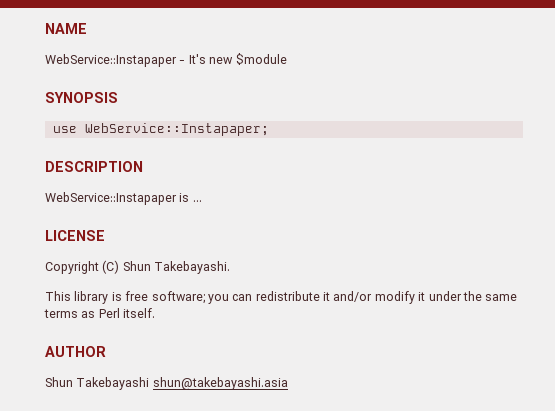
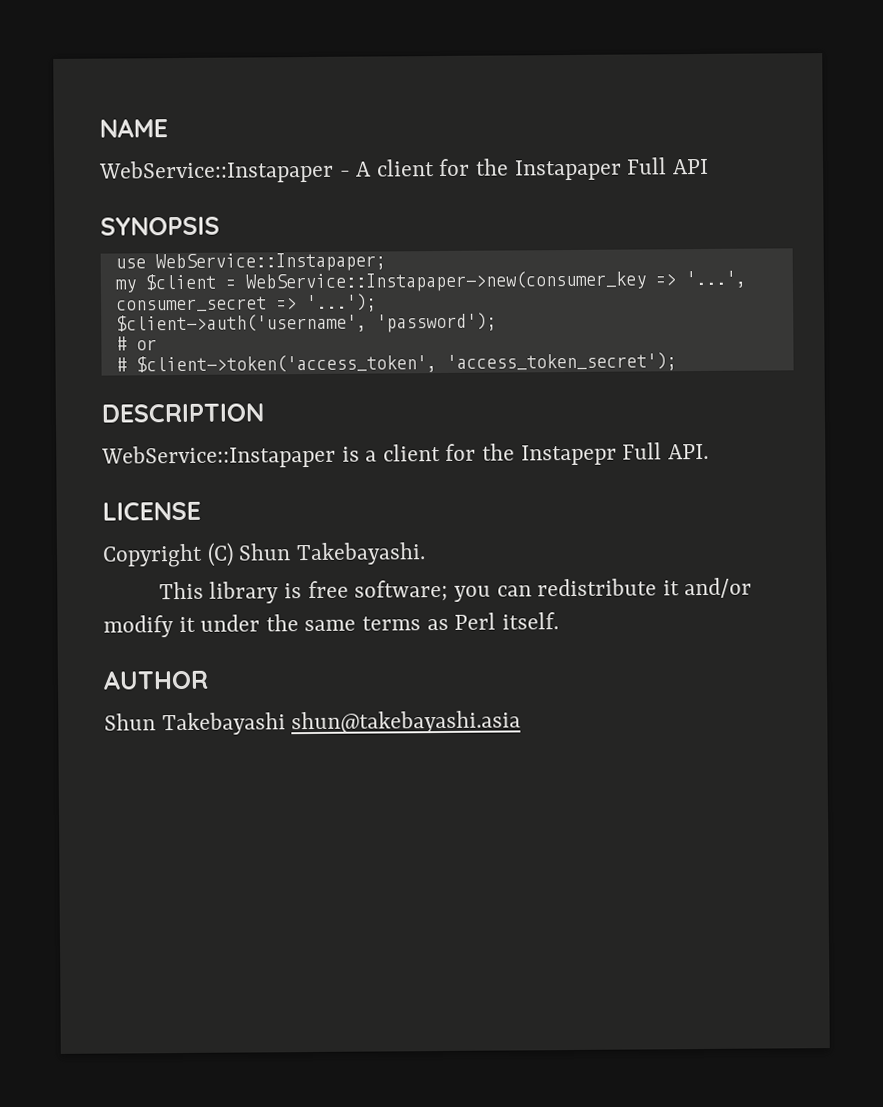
- WebService::Instapaper - It's new $module
+ WebService::Instapaper - A client for the Instapaper Full API
  SYNOPSIS
  use WebService::Instapaper;
+ my $client = WebService::Instapaper->new(consumer_key => '...', consumer_secret => '...');
+ $client->auth('username', 'password');
+ # or
+ # $client->token('access_token', 'access_token_secret');
  DESCRIPTION
- WebService::Instapaper is ...
+ WebService::Instapaper is a client for the Instapepr Full API.

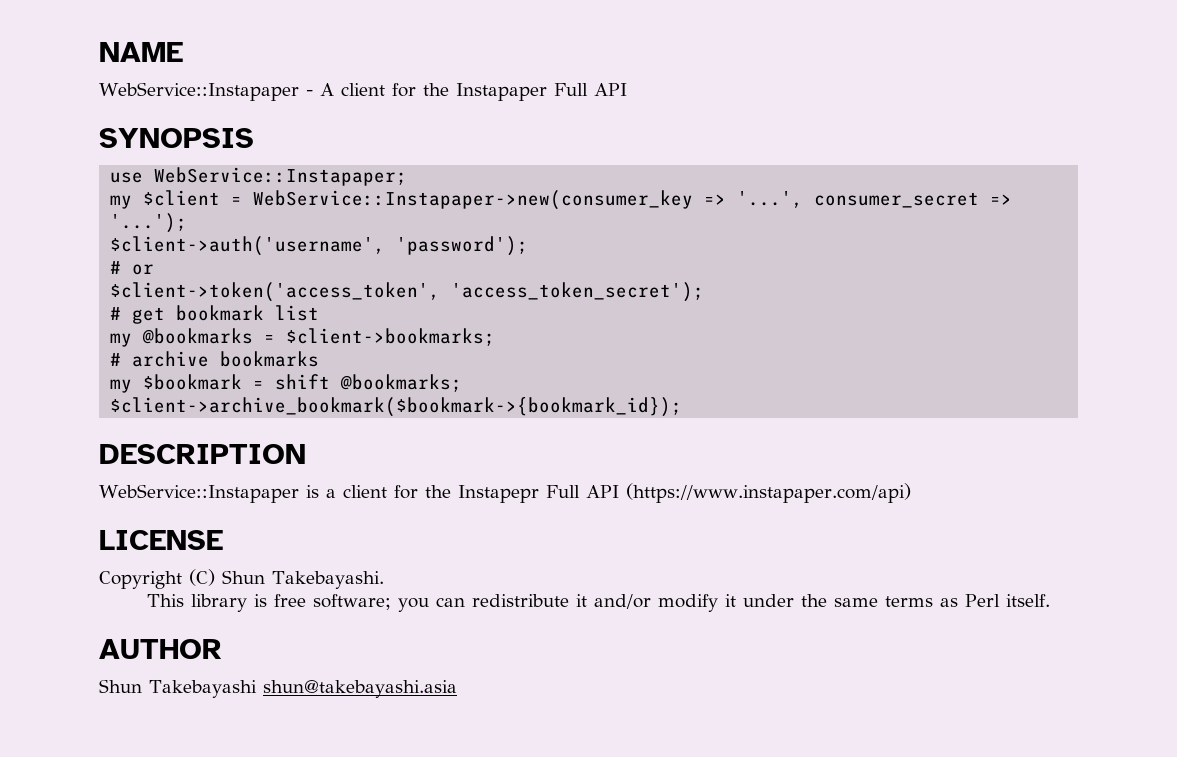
- # $client->token('access_token', 'access_token_secret');
+ $client->token('access_token', 'access_token_secret');
+ # get bookmark list
+ my @bookmarks = $client->bookmarks;
+ # archive bookmarks
+ my $bookmark = shift @bookmarks;
+ $client->archive_bookmark($bookmark->{bookmark_id});
- WebService::Instapaper is a client for the Instapepr Full API.
+ WebService::Instapaper is a client for the Instapepr Full API (https://www.instapaper.com/api)

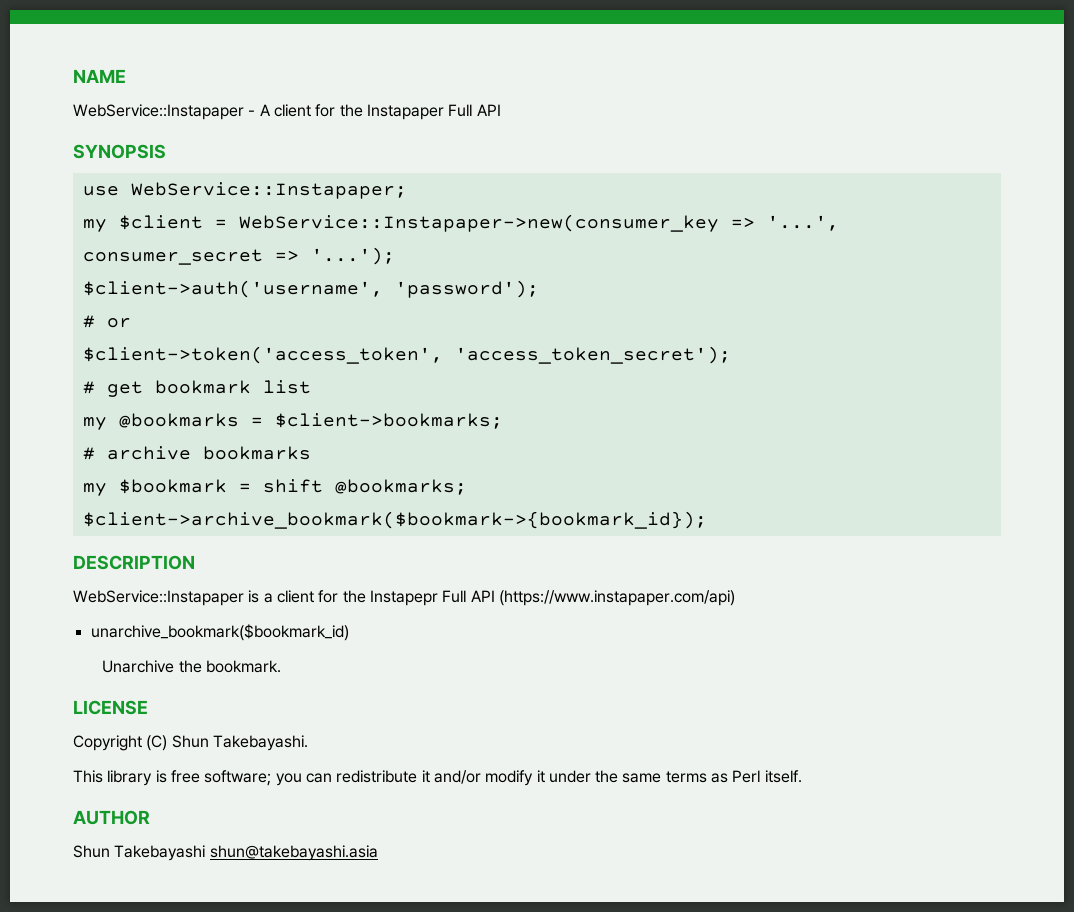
+ unarchive_bookmark($bookmark_id)
+ Unarchive the bookmark.

